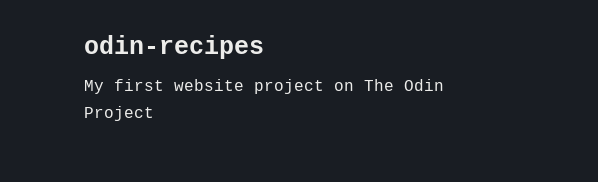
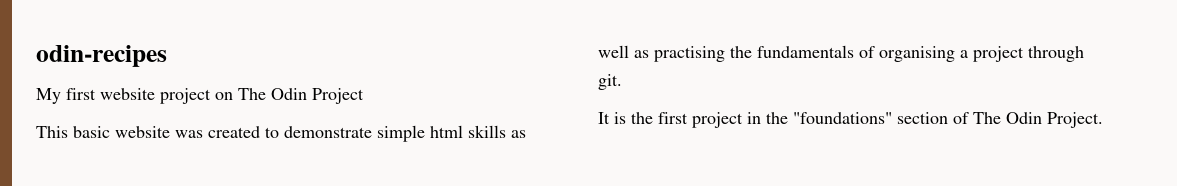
+ This basic website was created to demonstrate simple html skills as well as practising the fundamentals of organising a project through git.
+ It is the first project in the "foundations" section of The Odin Project.

